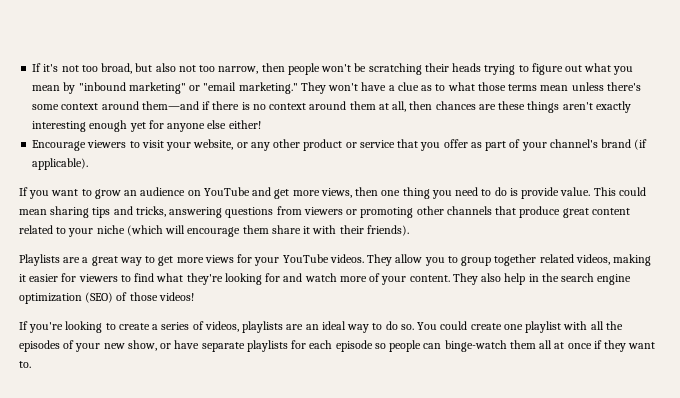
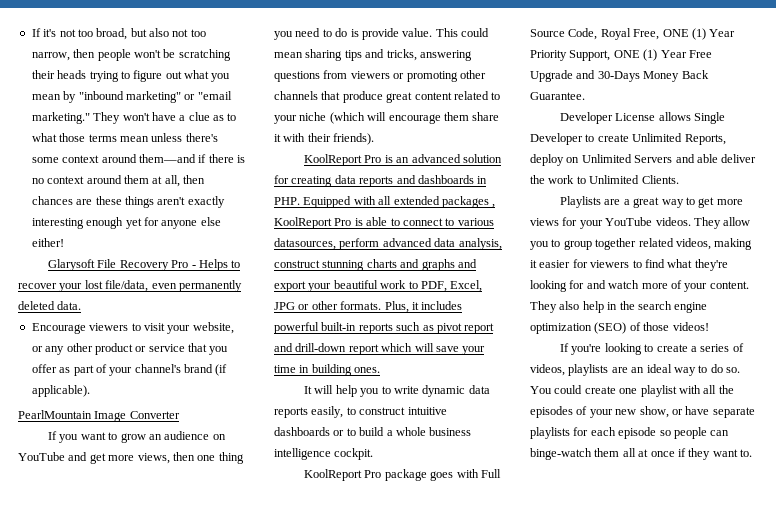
+ Glarysoft File Recovery Pro - Helps to recover your lost file/data, even permanently deleted data.
+ PearlMountain Image Converter
+ KoolReport Pro is an advanced solution for creating data reports and dashboards in PHP. Equipped with all extended packages , KoolReport Pro is able to connect to various datasources, perform advanced data analysis, construct stunning charts and graphs and export your beautiful work to PDF, Excel, JPG or other formats. Plus, it includes powerful built-in reports such as pivot report and drill-down report which will save your time in building ones.
+ It will help you to write dynamic data reports easily, to construct intuitive dashboards or to build a whole business intelligence cockpit.
+ KoolReport Pro package goes with Full Source Code, Royal Free, ONE (1) Year Priority Support, ONE (1) Year Free Upgrade and 30-Days Money Back Guarantee.
+ Developer License allows Single Developer to create Unlimited Reports, deploy on Unlimited Servers and able deliver the work to Unlimited Clients.

